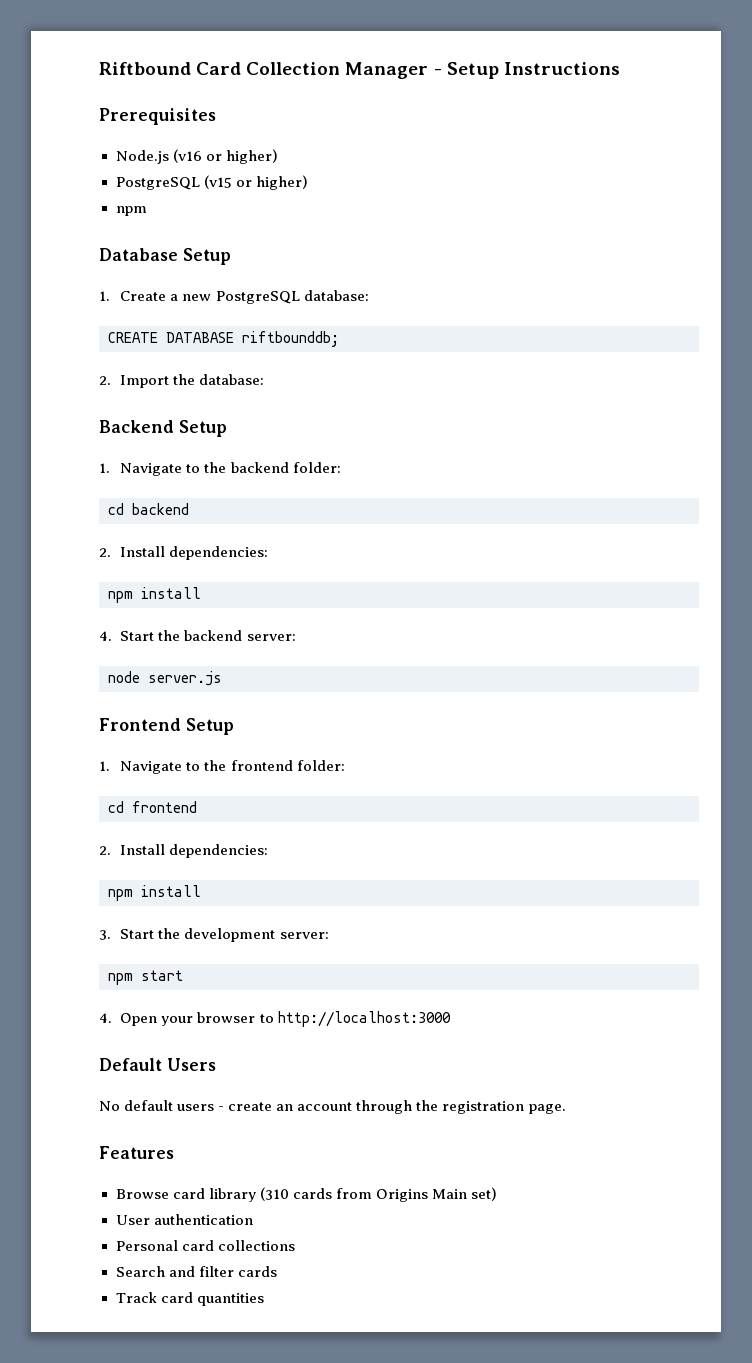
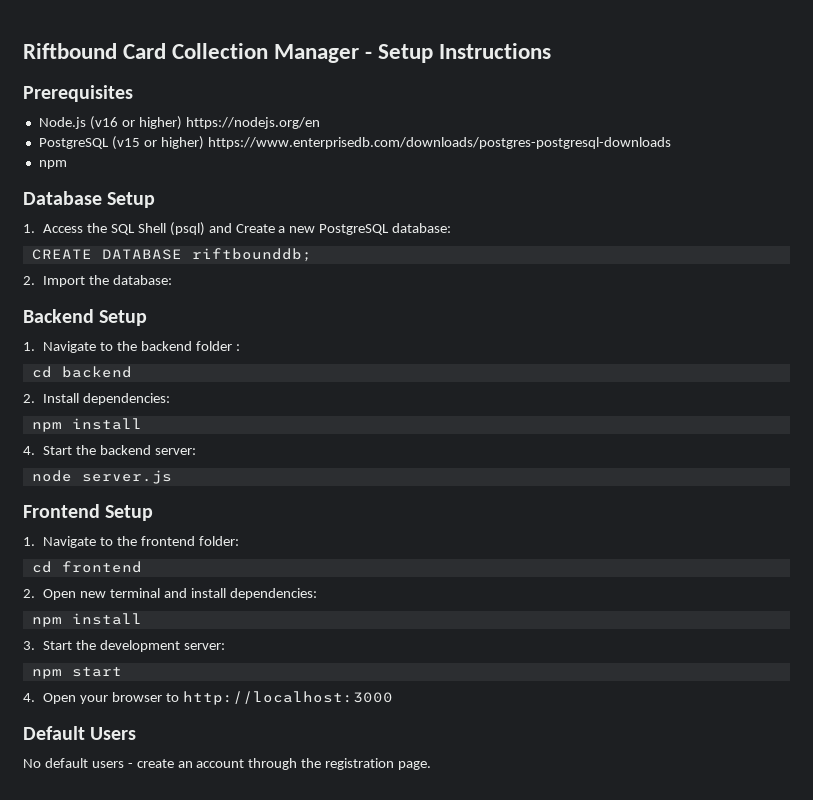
- Node.js (v16 or higher)
+ Node.js (v16 or higher) https://nodejs.org/en
- PostgreSQL (v15 or higher)
+ PostgreSQL (v15 or higher) https://www.enterprisedb.com/downloads/postgres-postgresql-downloads
- 1. Create a new PostgreSQL database:
+ 1. Access the SQL Shell (psql) and Create a new PostgreSQL database:
- 1. Navigate to the backend folder:
+ 1. Navigate to the backend folder :
  cd frontend
- 2. Install dependencies:
+ 2. Open new terminal and install dependencies:
- Features
- Browse card library (310 cards from Origins Main set)
- User authentication
- Personal card collections
- Search and filter cards
- Track card quantities

